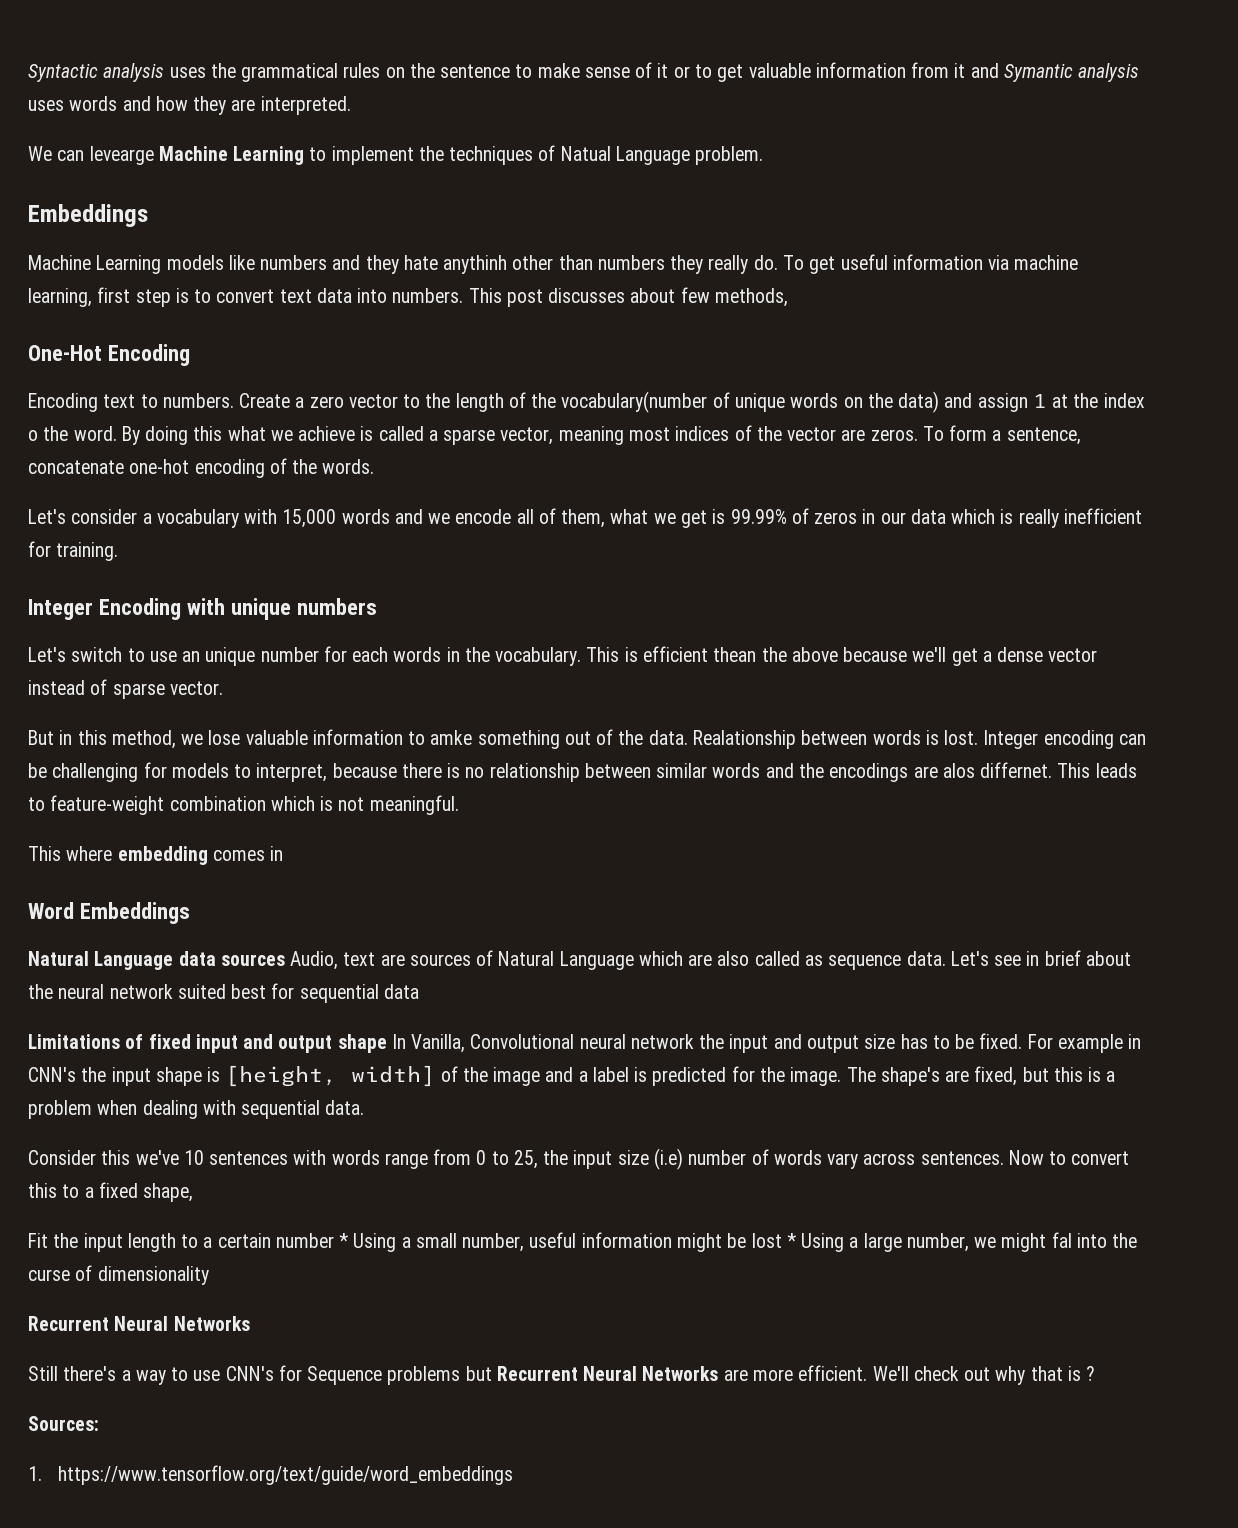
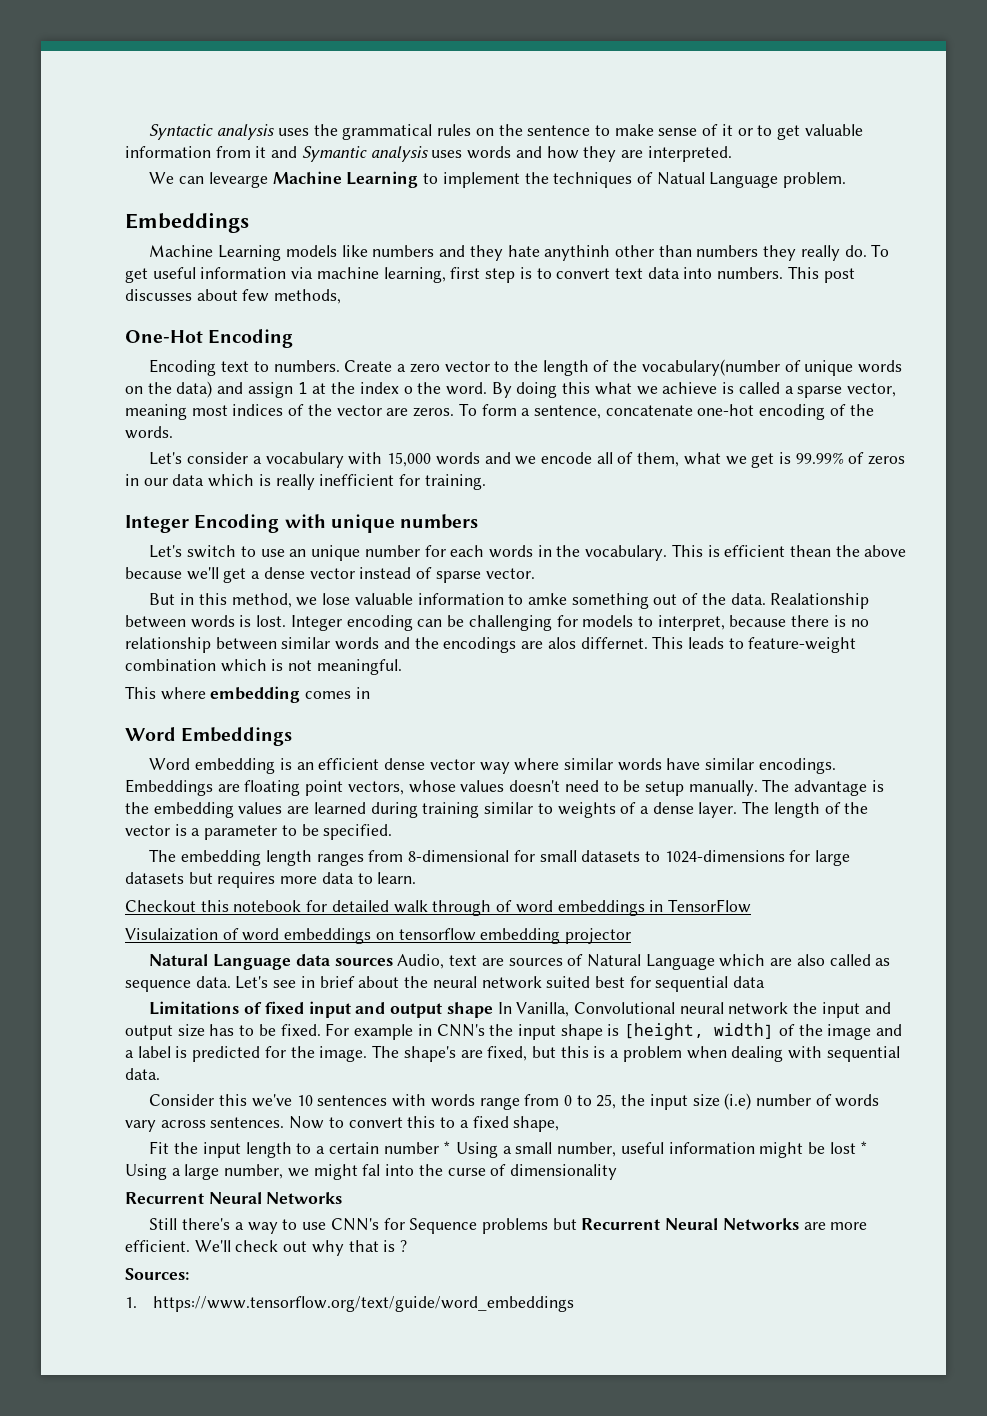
+ Word embedding is an efficient dense vector way where similar words have similar encodings. Embeddings are floating point vectors, whose values doesn't need to be setup manually. The advantage is the embedding values are learned during training similar to weights of a dense layer. The length of the vector is a parameter to be specified.
+ The embedding length ranges from 8-dimensional for small datasets to 1024-dimensions for large datasets but requires more data to learn.
+ Checkout this notebook for detailed walk through of word embeddings in TensorFlow
+ Visulaization of word embeddings on tensorflow embedding projector

